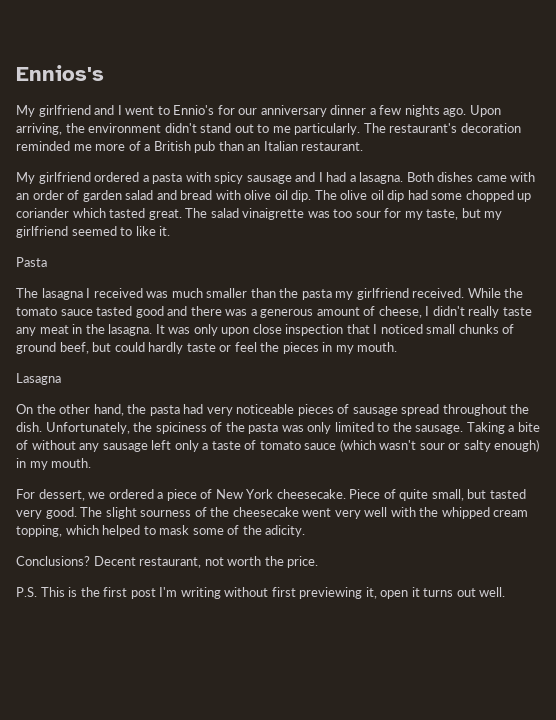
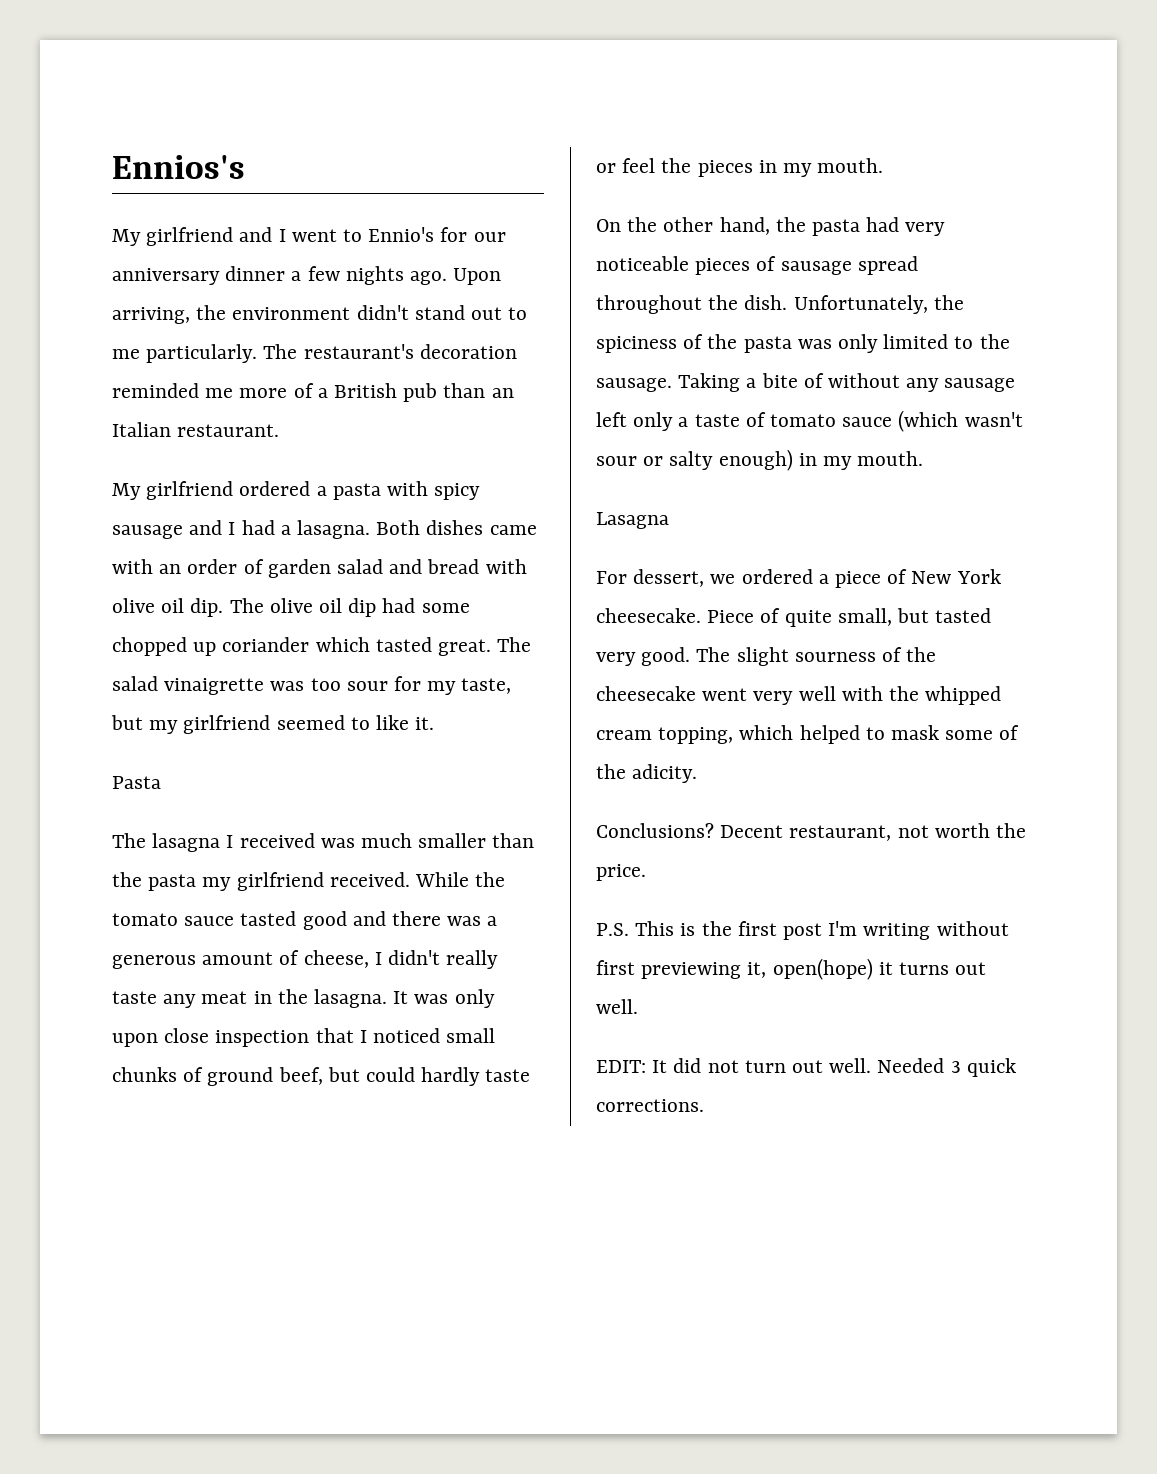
- Lasagna
+ Lasagna
- P.S. This is the first post I'm writing without first previewing it, open it turns out well.
+ P.S. This is the first post I'm writing without first previewing it, open(hope) it turns out well.
+ EDIT: It did not turn out well. Needed 3 quick corrections.

